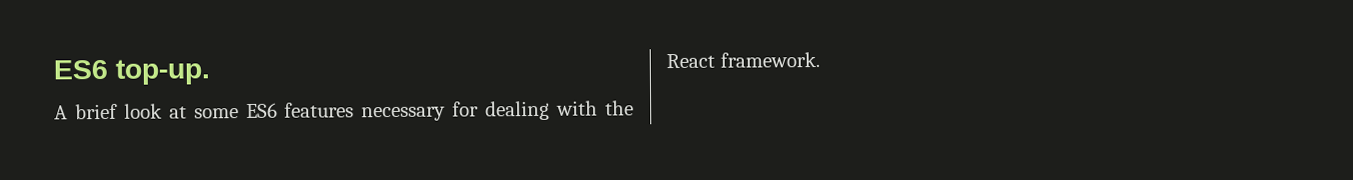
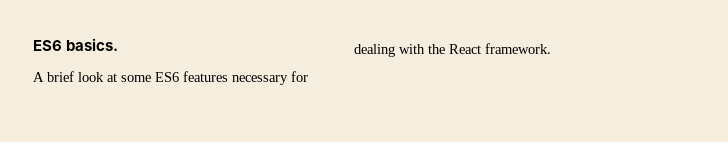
- ES6 top-up.
+ ES6 basics.

